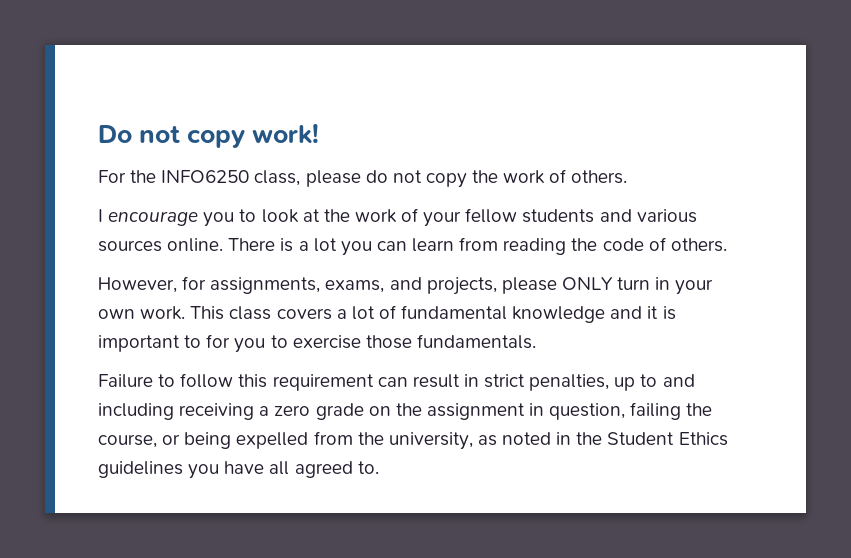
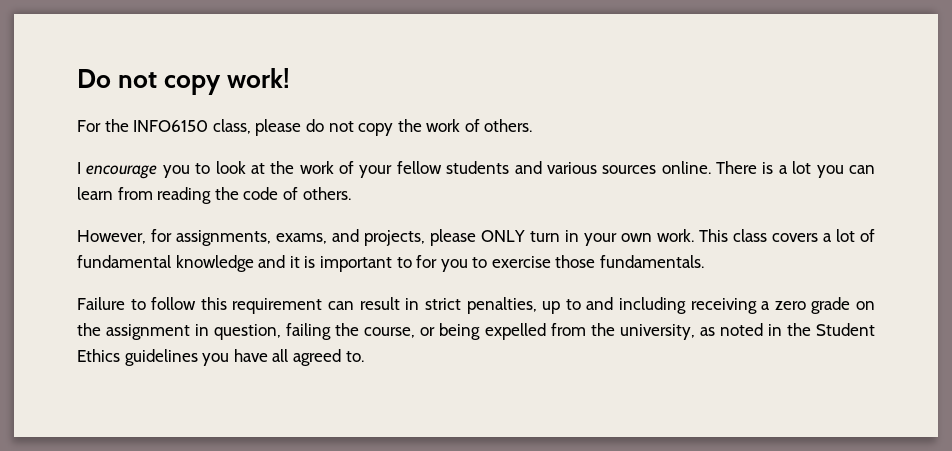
- For the INFO6250 class, please do not copy the work of others.
+ For the INFO6150 class, please do not copy the work of others.

